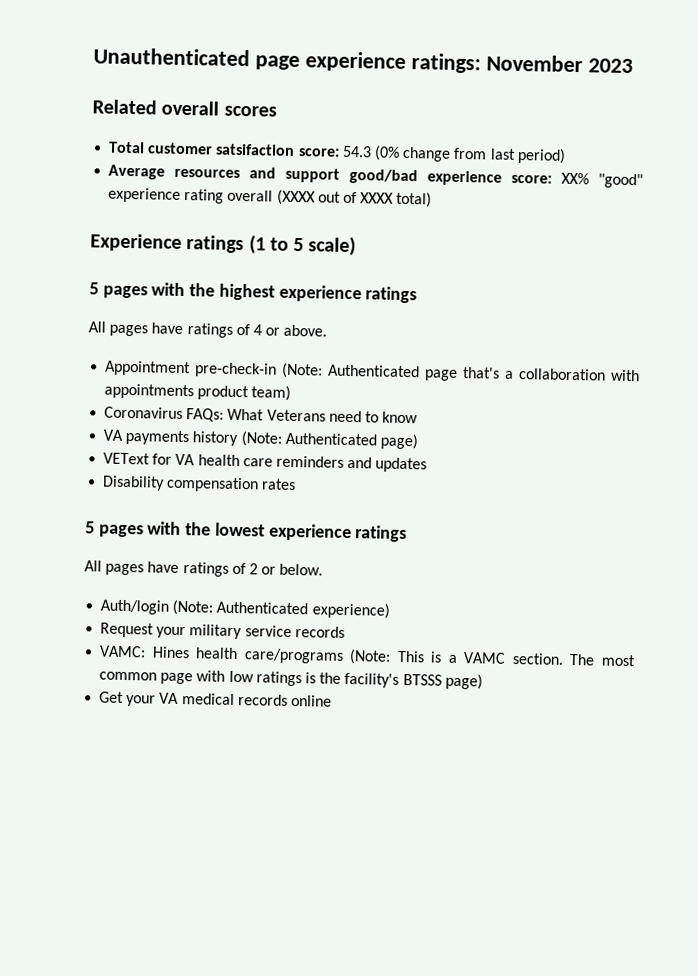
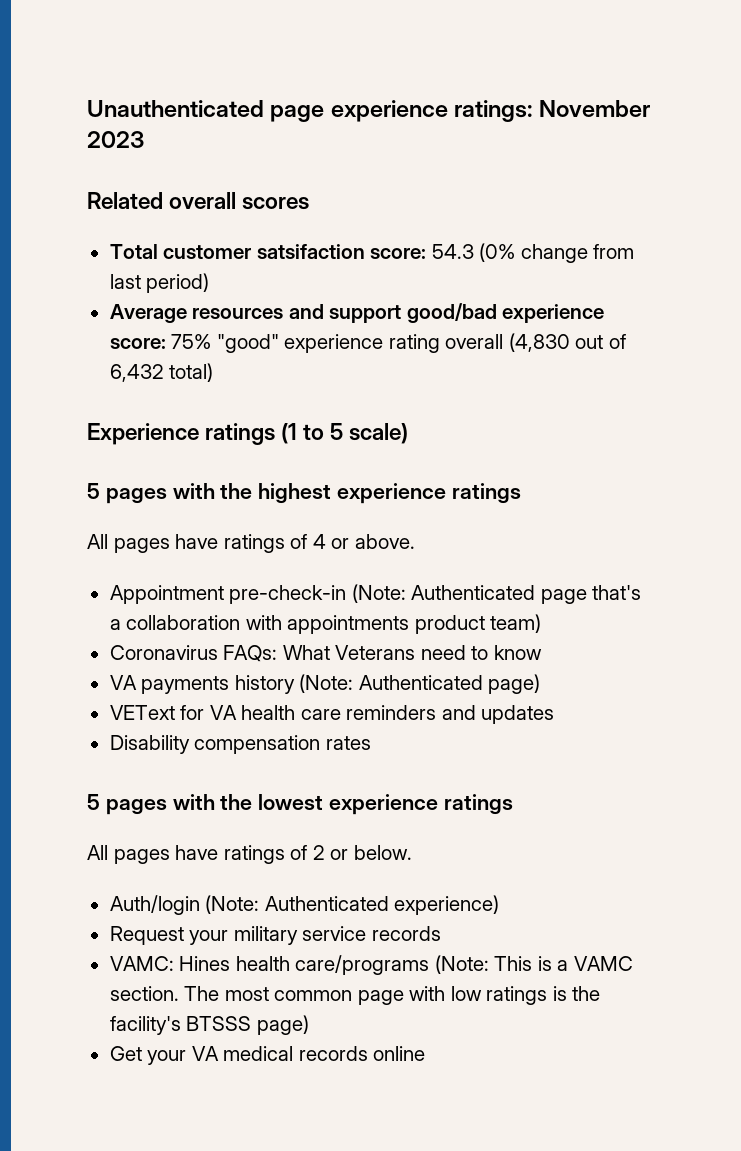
- Average resources and support good/bad experience score: XX% "good" experience rating overall (XXXX out of XXXX total)
+ Average resources and support good/bad experience score: 75% "good" experience rating overall (4,830 out of 6,432 total)

